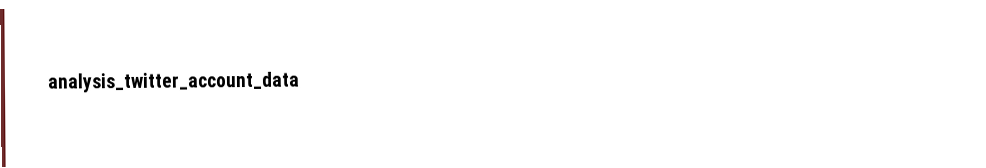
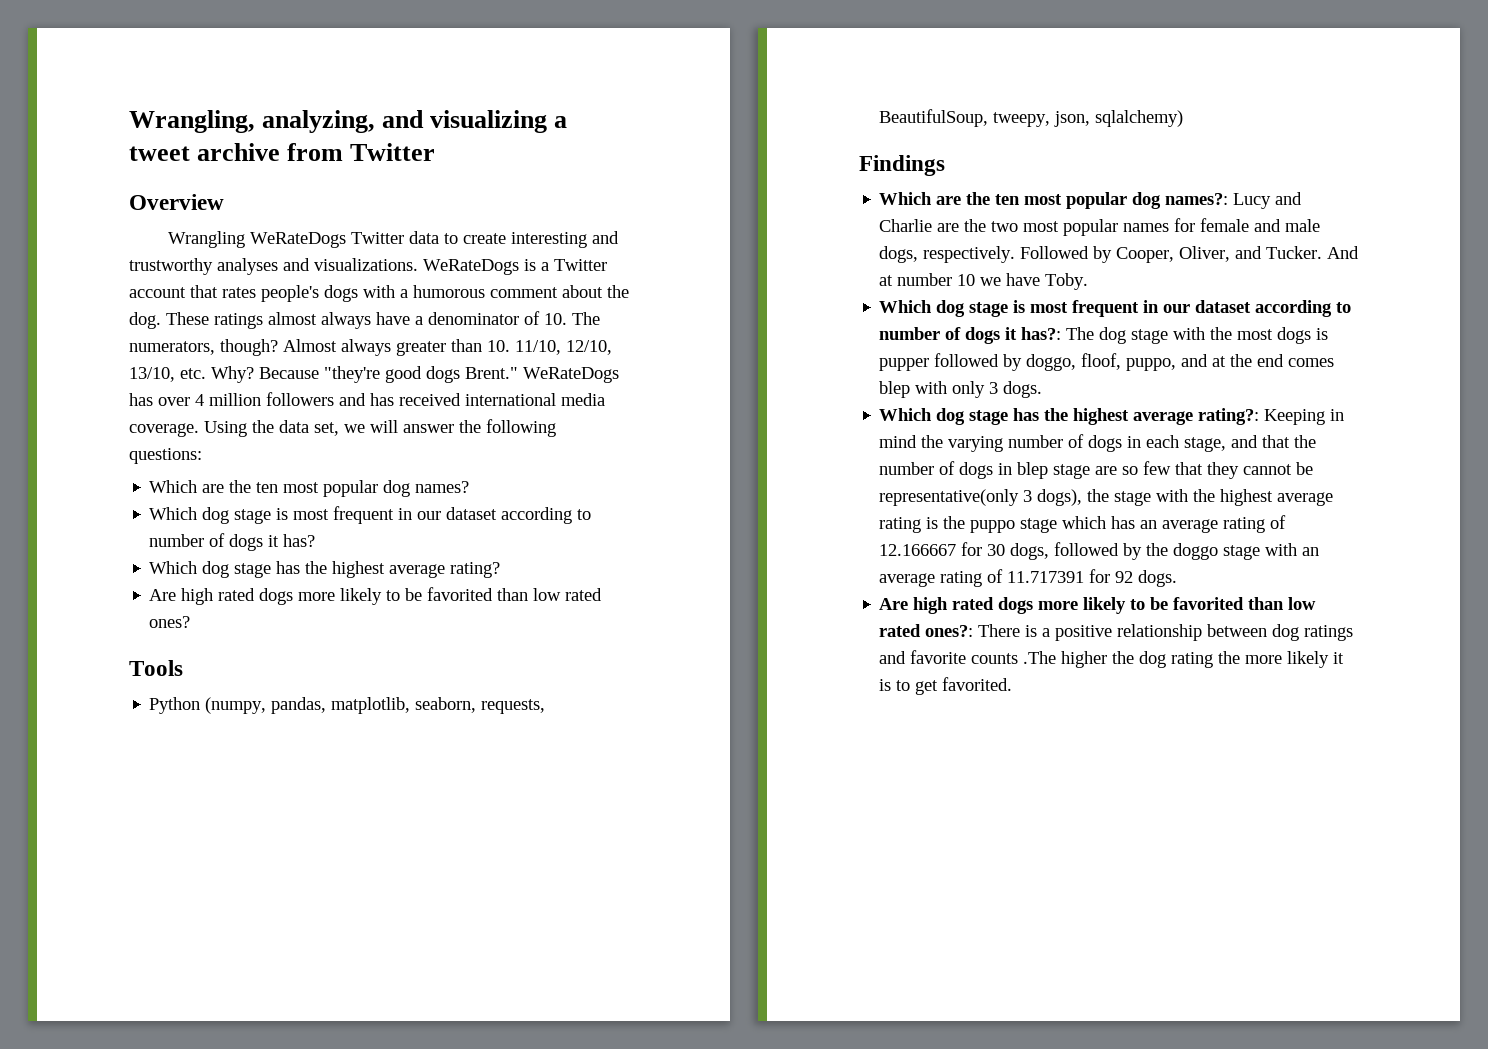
- analysis_twitter_account_data
+ Wrangling, analyzing, and visualizing a tweet archive from Twitter
+ Overview
+ Wrangling WeRateDogs Twitter data to create interesting and trustworthy analyses and visualizations. WeRateDogs is a Twitter account that rates people's dogs with a humorous comment about the dog. These ratings almost always have a denominator of 10. The numerators, though? Almost always greater than 10. 11/10, 12/10, 13/10, etc. Why? Because "they're good dogs Brent." WeRateDogs has over 4 million followers and has received international media coverage. Using the data set, we will answer the following questions:
+ Which are the ten most popular dog names?
+ Which dog stage is most frequent in our dataset according to number of dogs it has?
+ Which dog stage has the highest average rating?
+ Are high rated dogs more likely to be favorited than low rated ones?
+ Tools
+ Python (numpy, pandas, matplotlib, seaborn, requests, BeautifulSoup, tweepy, json, sqlalchemy)
+ Findings
+ Which are the ten most popular dog names?: Lucy and Charlie are the two most popular names for female and male dogs, respectively. Followed by Cooper, Oliver, and Tucker. And at number 10 we have Toby.
+ Which dog stage is most frequent in our dataset according to number of dogs it has?: The dog stage with the most dogs is pupper followed by doggo, floof, puppo, and at the end comes blep with only 3 dogs.
+ Which dog stage has the highest average rating?: Keeping in mind the varying number of dogs in each stage, and that the number of dogs in blep stage are so few that they cannot be representative(only 3 dogs), the stage with the highest average rating is the puppo stage which has an average rating of 12.166667 for 30 dogs, followed by the doggo stage with an average rating of 11.717391 for 92 dogs.
+ Are high rated dogs more likely to be favorited than low rated ones?: There is a positive relationship between dog ratings and favorite counts .The higher the dog rating the more likely it is to get favorited.

